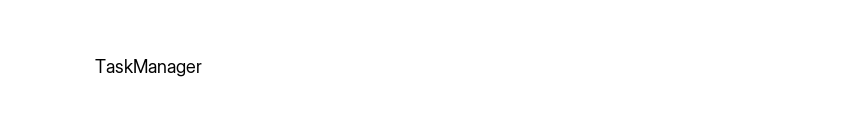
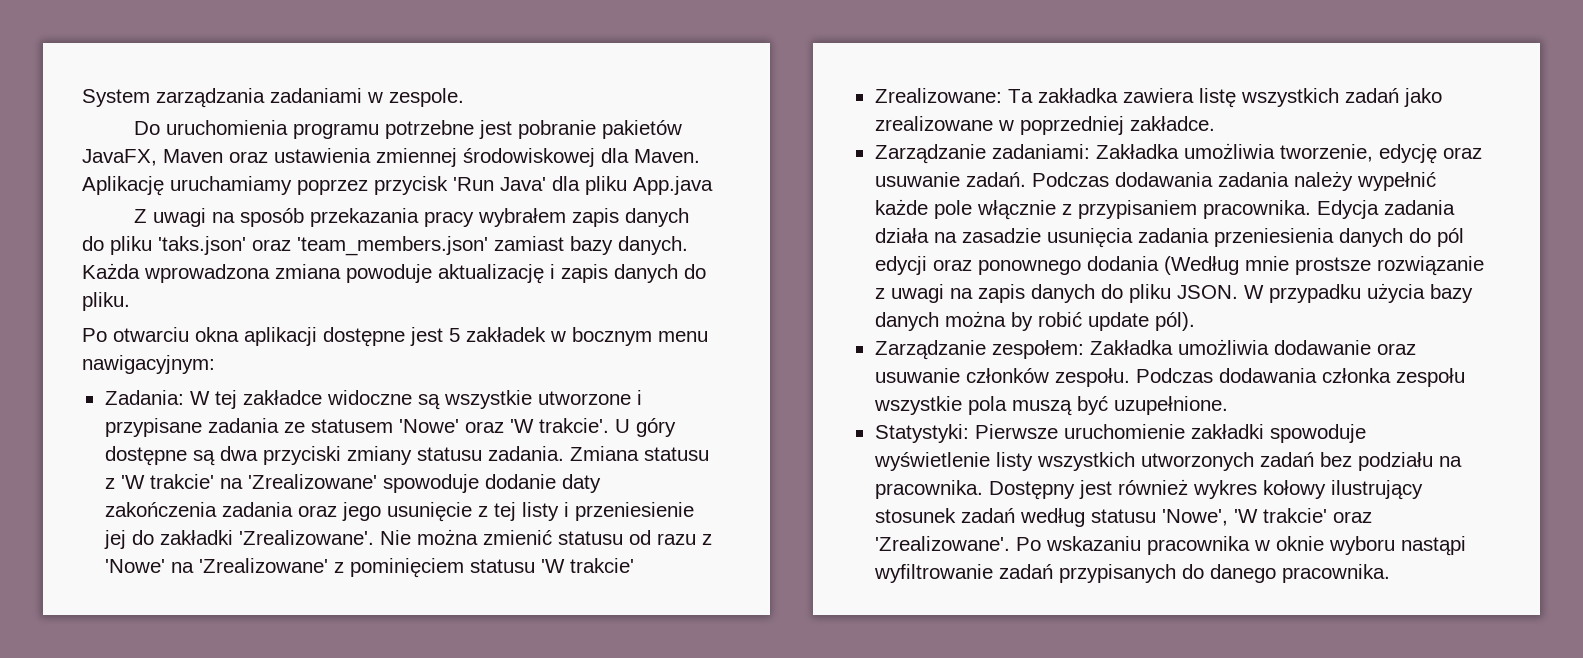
- TaskManager
+ System zarządzania zadaniami w zespole.
+ Do uruchomienia programu potrzebne jest pobranie pakietów JavaFX, Maven oraz ustawienia zmiennej środowiskowej dla Maven. Aplikację uruchamiamy poprzez przycisk 'Run Java' dla pliku App.java
+ Z uwagi na sposób przekazania pracy wybrałem zapis danych do pliku 'taks.json' oraz 'team_members.json' zamiast bazy danych. Każda wprowadzona zmiana powoduje aktualizację i zapis danych do pliku.
+ Po otwarciu okna aplikacji dostępne jest 5 zakładek w bocznym menu nawigacyjnym:
+ Zadania: W tej zakładce widoczne są wszystkie utworzone i przypisane zadania ze statusem 'Nowe' oraz 'W trakcie'. U góry dostępne są dwa przyciski zmiany statusu zadania. Zmiana statusu z 'W trakcie' na 'Zrealizowane' spowoduje dodanie daty zakończenia zadania oraz jego usunięcie z tej listy i przeniesienie jej do zakładki 'Zrealizowane'. Nie można zmienić statusu od razu z 'Nowe' na 'Zrealizowane' z pominięciem statusu 'W trakcie'
+ Zrealizowane: Ta zakładka zawiera listę wszystkich zadań jako zrealizowane w poprzedniej zakładce.
+ Zarządzanie zadaniami: Zakładka umożliwia tworzenie, edycję oraz usuwanie zadań. Podczas dodawania zadania należy wypełnić każde pole włącznie z przypisaniem pracownika. Edycja zadania działa na zasadzie usunięcia zadania przeniesienia danych do pól edycji oraz ponownego dodania (Według mnie prostsze rozwiązanie z uwagi na zapis danych do pliku JSON. W przypadku użycia bazy danych można by robić update pól).
+ Zarządzanie zespołem: Zakładka umożliwia dodawanie oraz usuwanie członków zespołu. Podczas dodawania członka zespołu wszystkie pola muszą być uzupełnione.
+ Statystyki: Pierwsze uruchomienie zakładki spowoduje wyświetlenie listy wszystkich utworzonych zadań bez podziału na pracownika. Dostępny jest również wykres kołowy ilustrujący stosunek zadań według statusu 'Nowe', 'W trakcie' oraz 'Zrealizowane'. Po wskazaniu pracownika w oknie wyboru nastąpi wyfiltrowanie zadań przypisanych do danego pracownika.

